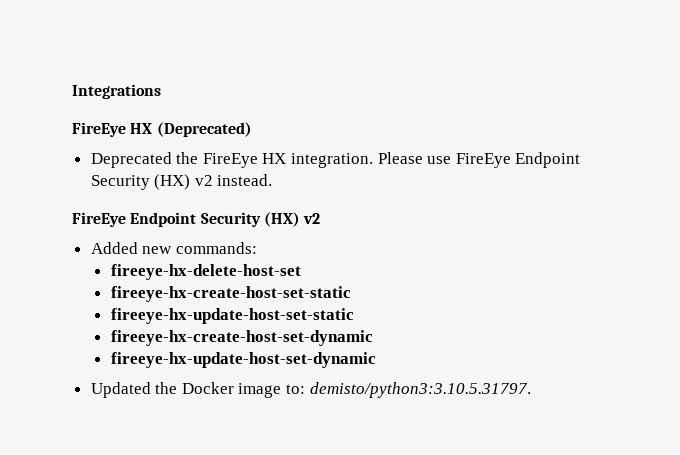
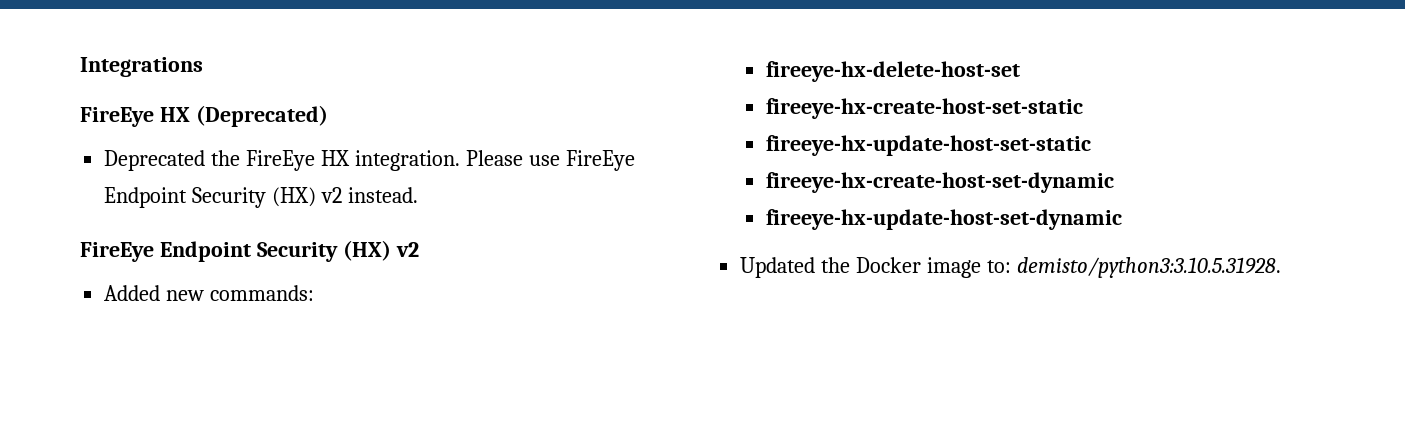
- Updated the Docker image to: demisto/python3:3.10.5.31797.
+ Updated the Docker image to: demisto/python3:3.10.5.31928.

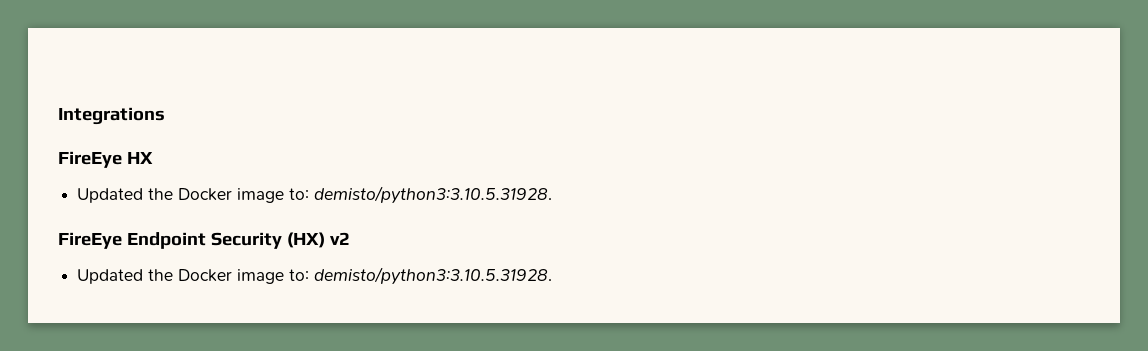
- FireEye HX (Deprecated)
- Deprecated the FireEye HX integration. Please use FireEye Endpoint Security (HX) v2 instead.
+ FireEye HX
+ Updated the Docker image to: demisto/python3:3.10.5.31928.
  FireEye Endpoint Security (HX) v2
- Added new commands:
- fireeye-hx-delete-host-set
- fireeye-hx-create-host-set-static
- fireeye-hx-update-host-set-static
- fireeye-hx-create-host-set-dynamic
- fireeye-hx-update-host-set-dynamic

